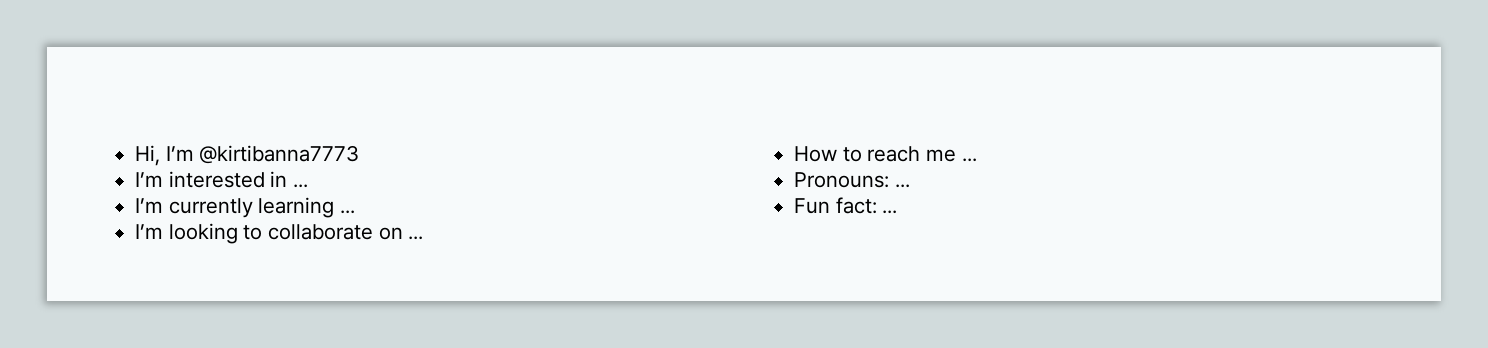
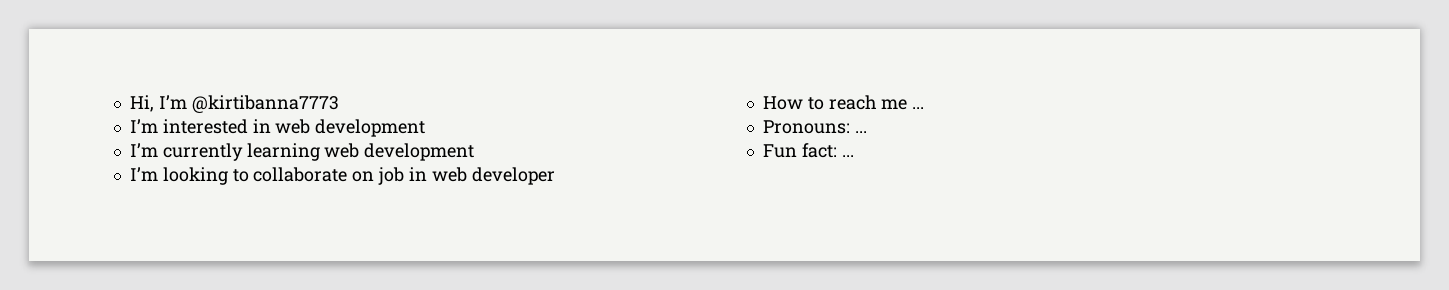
- I’m interested in ...
+ I’m interested in web development
- I’m currently learning ...
+ I’m currently learning web development
- I’m looking to collaborate on ...
+ I’m looking to collaborate on job in web developer

